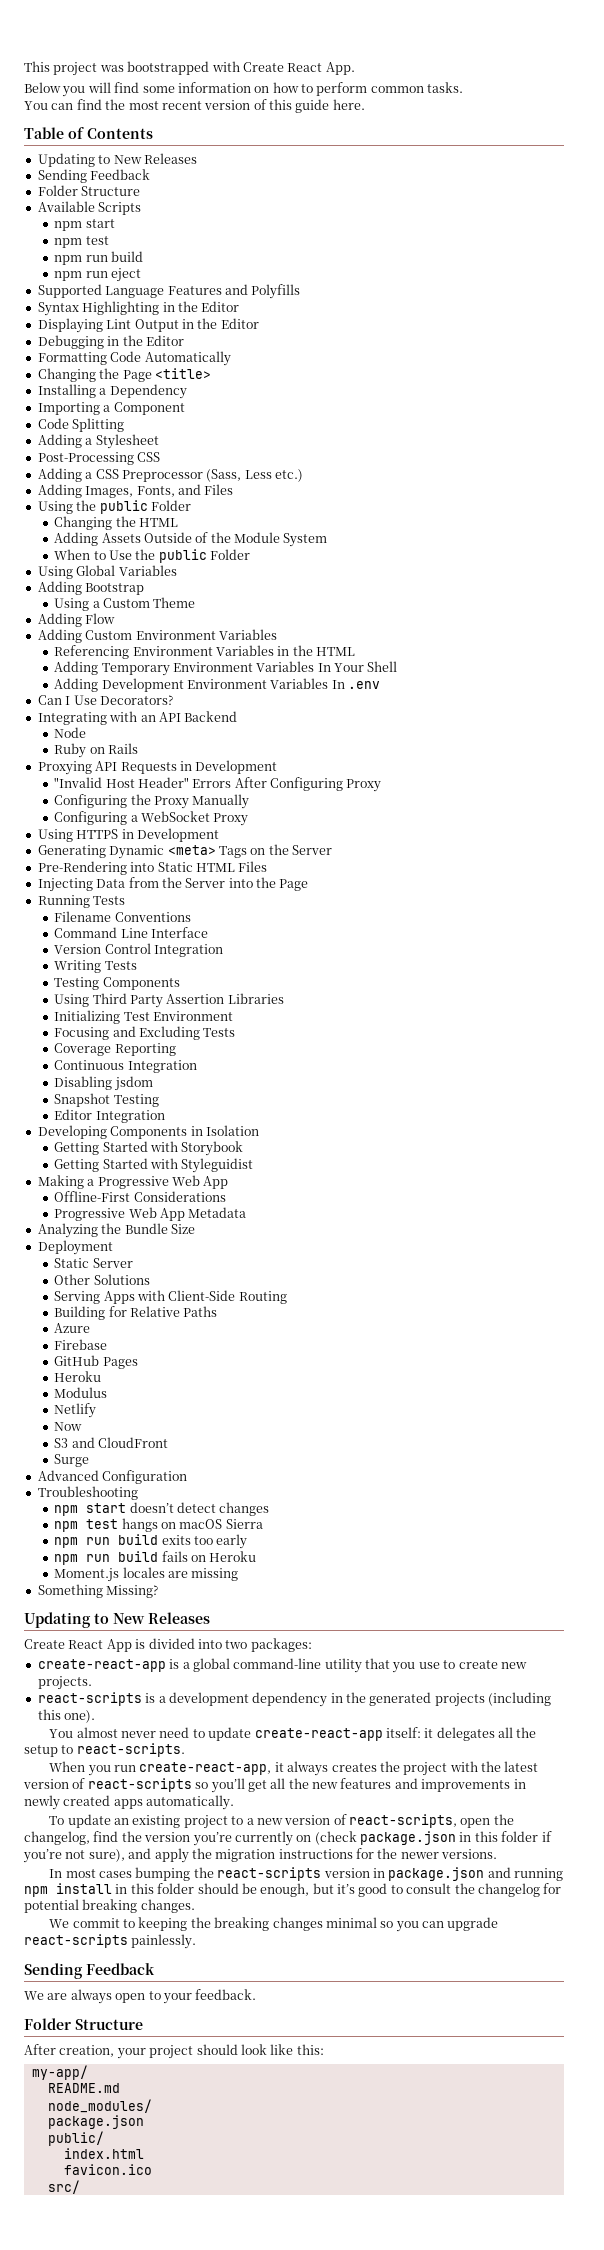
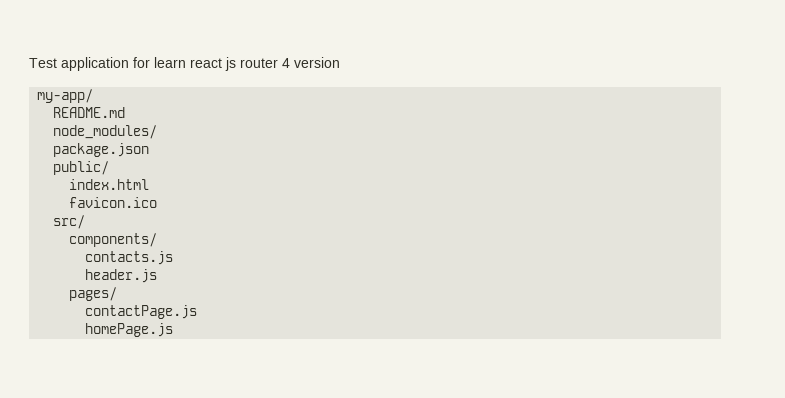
- This project was bootstrapped with Create React App.
- Below you will find some information on how to perform common tasks.
- You can find the most recent version of this guide here.
- Table of Contents
- Updating to New Releases
- Sending Feedback
- Folder Structure
- Available Scripts
- npm start
- npm test
- npm run build
- npm run eject
- Supported Language Features and Polyfills
- Syntax Highlighting in the Editor
- Displaying Lint Output in the Editor
- Debugging in the Editor
- Formatting Code Automatically
- Changing the Page <title>
- Installing a Dependency
- Importing a Component
- Code Splitting
- Adding a Stylesheet
- Post-Processing CSS
- Adding a CSS Preprocessor (Sass, Less etc.)
- Adding Images, Fonts, and Files
- Using the public Folder
- Changing the HTML
- Adding Assets Outside of the Module System
- When to Use the public Folder
- Using Global Variables
- Adding Bootstrap
- Using a Custom Theme
- Adding Flow
- Adding Custom Environment Variables
- Referencing Environment Variables in the HTML
- Adding Temporary Environment Variables In Your Shell
- Adding Development Environment Variables In .env
- Can I Use Decorators?
- Integrating with an API Backend
- Node
- Ruby on Rails
- Proxying API Requests in Development
- "Invalid Host Header" Errors After Configuring Proxy
- Configuring the Proxy Manually
- Configuring a WebSocket Proxy
- Using HTTPS in Development
- Generating Dynamic <meta> Tags on the Server
- Pre-Rendering into Static HTML Files
- Injecting Data from the Server into the Page
- Running Tests
- Filename Conventions
- Command Line Interface
- Version Control Integration
- Writing Tests
- Testing Components
- Using Third Party Assertion Libraries
- Initializing Test Environment
- Focusing and Excluding Tests
- Coverage Reporting
- Continuous Integration
- Disabling jsdom
- Snapshot Testing
- Editor Integration
- Developing Components in Isolation
- Getting Started with Storybook
- Getting Started with Styleguidist
- Making a Progressive Web App
- Offline-First Considerations
- Progressive Web App Metadata
- Analyzing the Bundle Size
- Deployment
- Static Server
- Other Solutions
- Serving Apps with Client-Side Routing
- Building for Relative Paths
- Azure
- Firebase
- GitHub Pages
- Heroku
- Modulus
- Netlify
- Now
- S3 and CloudFront
- Surge
- Advanced Configuration
- Troubleshooting
- npm start doesn’t detect changes
- npm test hangs on macOS Sierra
- npm run build exits too early
- npm run build fails on Heroku
- Moment.js locales are missing
- Something Missing?
- Updating to New Releases
- Create React App is divided into two packages:
- create-react-app is a global command-line utility that you use to create new projects.
- react-scripts is a development dependency in the generated projects (including this one).
- You almost never need to update create-react-app itself: it delegates all the setup to react-scripts.
- When you run create-react-app, it always creates the project with the latest version of react-scripts so you’ll get all the new features and improvements in newly created apps automatically.
- To update an existing project to a new version of react-scripts, open the changelog, find the version you’re currently on (check package.json in this folder if you’re not sure), and apply the migration instructions for the newer versions.
- In most cases bumping the react-scripts version in package.json and running npm install in this folder should be enough, but it’s good to consult the changelog for potential breaking changes.
- We commit to keeping the breaking changes minimal so you can upgrade react-scripts painlessly.
- Sending Feedback
- We are always open to your feedback.
- Folder Structure
- After creation, your project should look like this:
+ Test application for learn react js router 4 version
+ components/
+ contacts.js
+ header.js
+ pages/
+ contactPage.js
+ homePage.js

